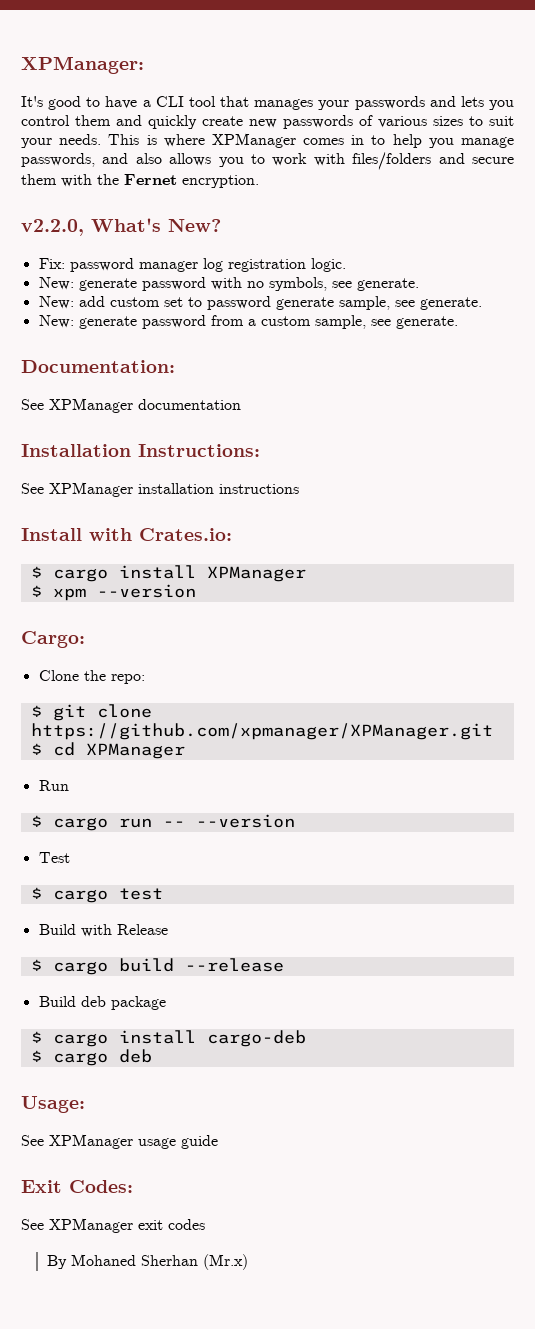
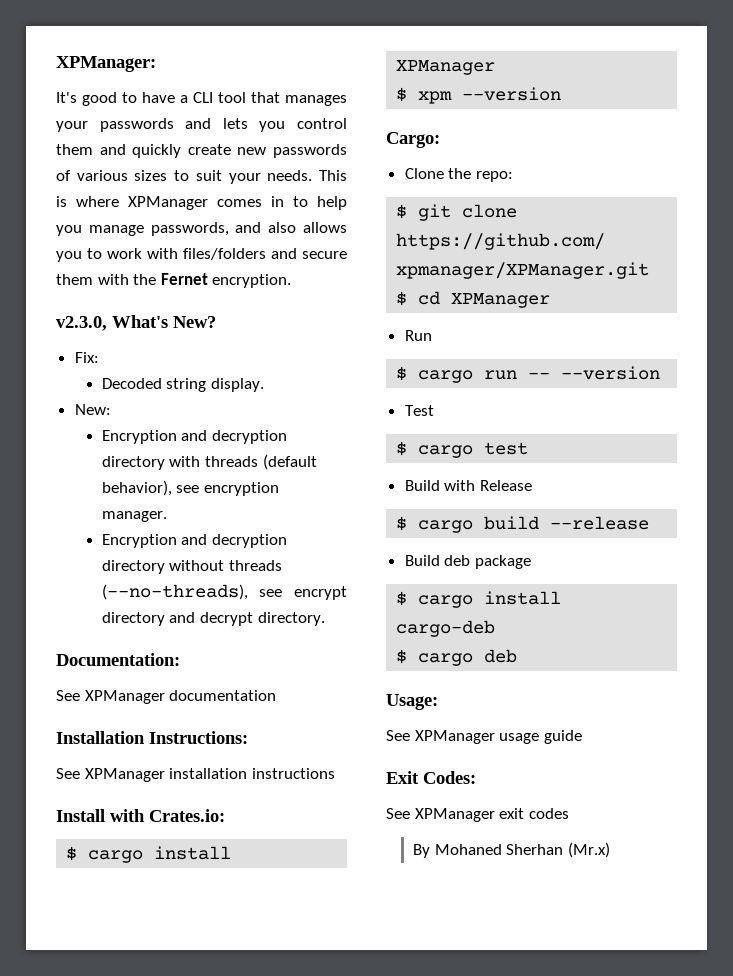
- v2.2.0, What's New?
+ v2.3.0, What's New?
- Fix: password manager log registration logic.
- New: generate password with no symbols, see generate.
- New: add custom set to password generate sample, see generate.
- New: generate password from a custom sample, see generate.
+ Fix:
+ Decoded string display.
+ New:
+ Encryption and decryption directory with threads (default behavior), see encryption manager.
+ Encryption and decryption directory without threads (--no-threads), see encrypt directory and decrypt directory.

